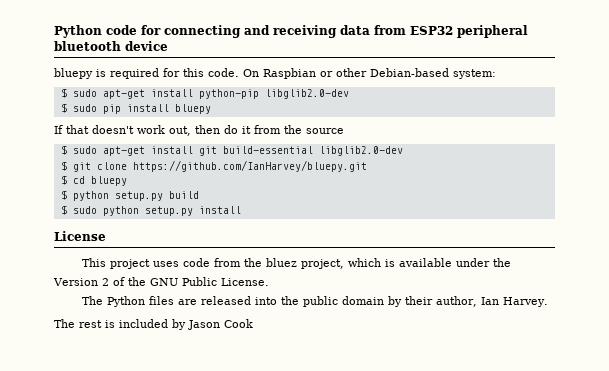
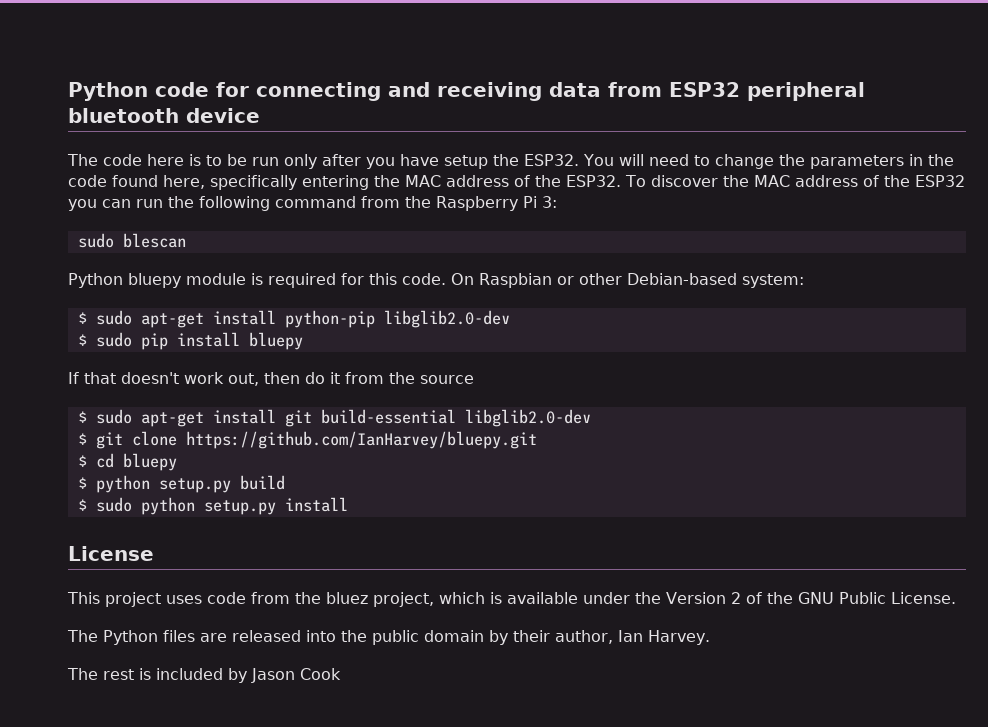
- bluepy is required for this code.
+ The code here is to be run only after you have setup the ESP32. You will need to change the parameters in the code found here, specifically entering the MAC address of the ESP32. To discover the MAC address of the ESP32 you can run the following command from the Raspberry Pi 3:
+ sudo blescan
+ Python bluepy module is required for this code.

